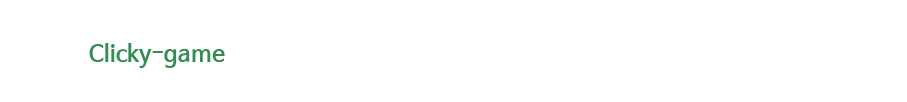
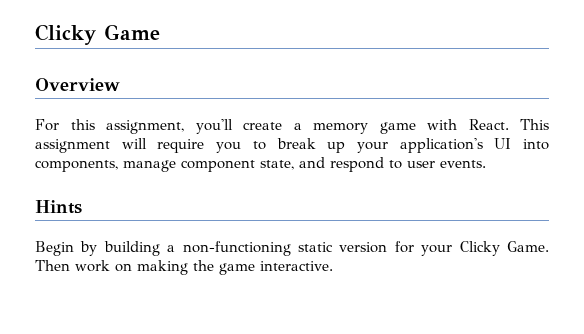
- Clicky-game
+ Clicky Game
+ Overview
+ For this assignment, you'll create a memory game with React. This assignment will require you to break up your application's UI into components, manage component state, and respond to user events.
+ Hints
+ Begin by building a non-functioning static version for your Clicky Game. Then work on making the game interactive.

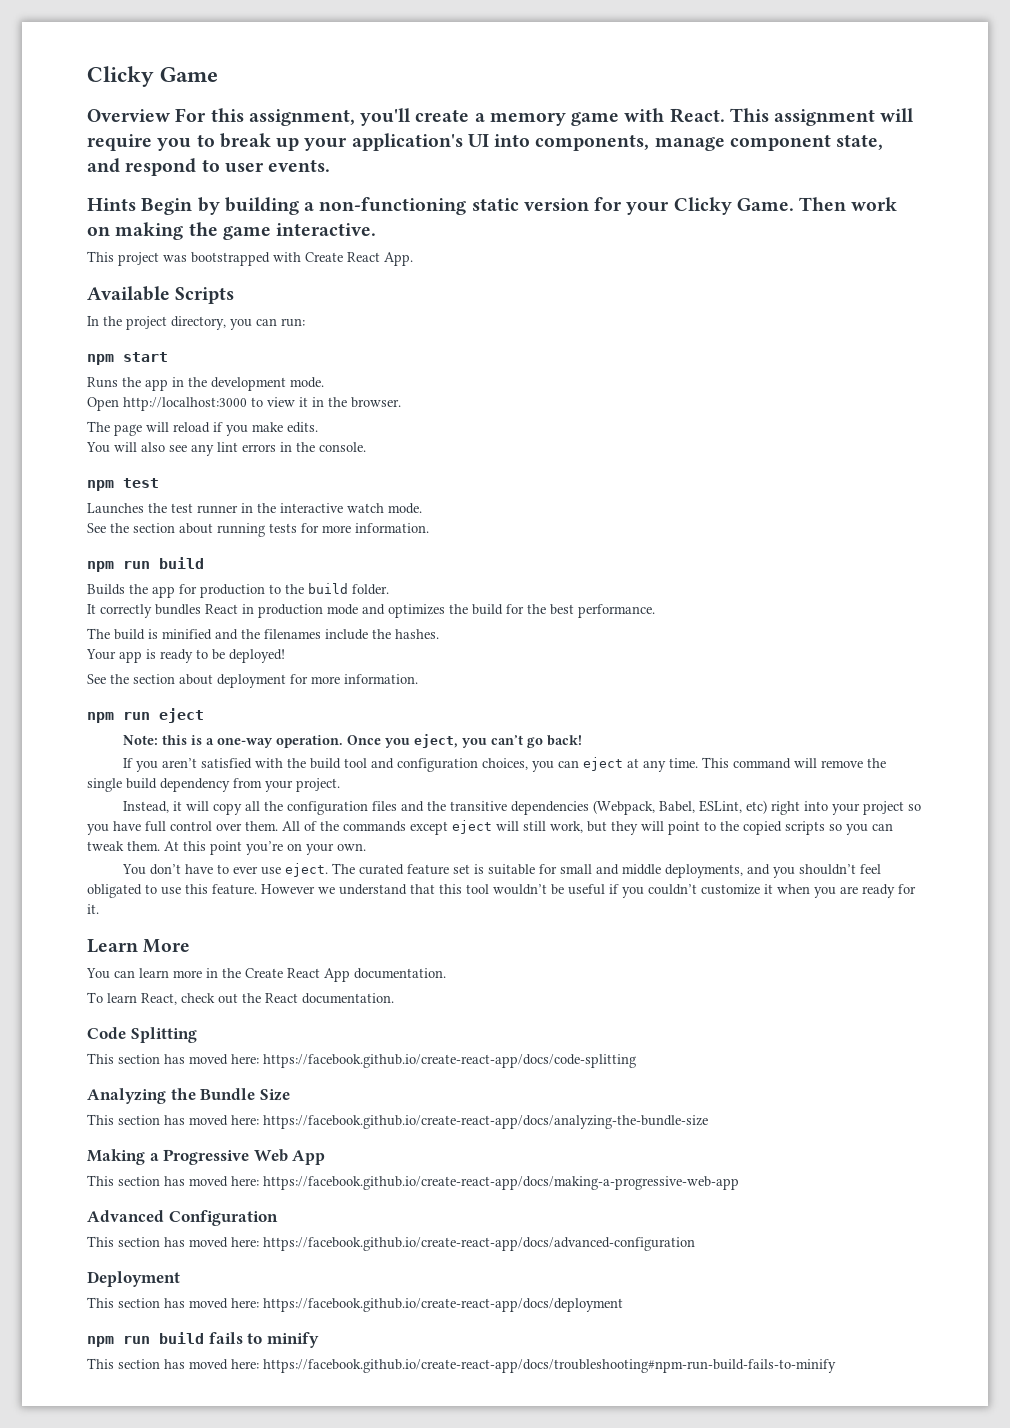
- Overview
- For this assignment, you'll create a memory game with React.
+ Overview For this assignment, you'll create a memory game with React.
- Hints
- Begin by building a non-functioning static version for your Clicky Game.
+ Hints Begin by building a non-functioning static version for your Clicky Game.
+ This project was bootstrapped with Create React App.
+ Available Scripts
+ In the project directory, you can run:
+ npm start
+ Runs the app in the development mode.
+ Open http://localhost:3000 to view it in the browser.
+ The page will reload if you make edits.
+ You will also see any lint errors in the console.
+ npm test
+ Launches the test runner in the interactive watch mode.
+ See the section about running tests for more information.
+ npm run build
+ Builds the app for production to the build folder.
+ It correctly bundles React in production mode and optimizes the build for the best performance.
+ The build is minified and the filenames include the hashes.
+ Your app is ready to be deployed!
+ See the section about deployment for more information.
+ npm run eject
+ Note: this is a one-way operation. Once you eject, you can’t go back!
+ If you aren’t satisfied with the build tool and configuration choices, you can eject at any time. This command will remove the single build dependency from your project.
+ Instead, it will copy all the configuration files and the transitive dependencies (Webpack, Babel, ESLint, etc) right into your project so you have full control over them. All of the commands except eject will still work, but they will point to the copied scripts so you can tweak them. At this point you’re on your own.
+ You don’t have to ever use eject. The curated feature set is suitable for small and middle deployments, and you shouldn’t feel obligated to use this feature. However we understand that this tool wouldn’t be useful if you couldn’t customize it when you are ready for it.
+ Learn More
+ You can learn more in the Create React App documentation.
+ To learn React, check out the React documentation.
+ Code Splitting
+ This section has moved here: https://facebook.github.io/create-react-app/docs/code-splitting
+ Analyzing the Bundle Size
+ This section has moved here: https://facebook.github.io/create-react-app/docs/analyzing-the-bundle-size
+ Making a Progressive Web App
+ This section has moved here: https://facebook.github.io/create-react-app/docs/making-a-progressive-web-app
+ Advanced Configuration
+ This section has moved here: https://facebook.github.io/create-react-app/docs/advanced-configuration
+ Deployment
+ This section has moved here: https://facebook.github.io/create-react-app/docs/deployment
+ npm run build fails to minify
+ This section has moved here: https://facebook.github.io/create-react-app/docs/troubleshooting#npm-run-build-fails-to-minify

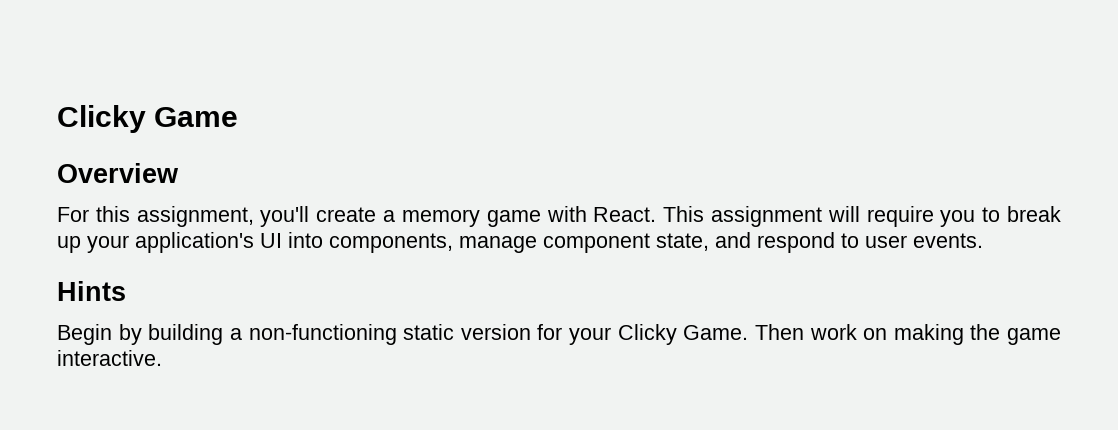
- Overview For this assignment, you'll create a memory game with React.
+ Overview
+ For this assignment, you'll create a memory game with React.
- Hints Begin by building a non-functioning static version for your Clicky Game.
+ Hints
+ Begin by building a non-functioning static version for your Clicky Game.
- This project was bootstrapped with Create React App.
- Available Scripts
- In the project directory, you can run:
- npm start
- Runs the app in the development mode.
- Open http://localhost:3000 to view it in the browser.
- The page will reload if you make edits.
- You will also see any lint errors in the console.
- npm test
- Launches the test runner in the interactive watch mode.
- See the section about running tests for more information.
- npm run build
- Builds the app for production to the build folder.
- It correctly bundles React in production mode and optimizes the build for the best performance.
- The build is minified and the filenames include the hashes.
- Your app is ready to be deployed!
- See the section about deployment for more information.
- npm run eject
- Note: this is a one-way operation. Once you eject, you can’t go back!
- If you aren’t satisfied with the build tool and configuration choices, you can eject at any time. This command will remove the single build dependency from your project.
- Instead, it will copy all the configuration files and the transitive dependencies (Webpack, Babel, ESLint, etc) right into your project so you have full control over them. All of the commands except eject will still work, but they will point to the copied scripts so you can tweak them. At this point you’re on your own.
- You don’t have to ever use eject. The curated feature set is suitable for small and middle deployments, and you shouldn’t feel obligated to use this feature. However we understand that this tool wouldn’t be useful if you couldn’t customize it when you are ready for it.
- Learn More
- You can learn more in the Create React App documentation.
- To learn React, check out the React documentation.
- Code Splitting
- This section has moved here: https://facebook.github.io/create-react-app/docs/code-splitting
- Analyzing the Bundle Size
- This section has moved here: https://facebook.github.io/create-react-app/docs/analyzing-the-bundle-size
- Making a Progressive Web App
- This section has moved here: https://facebook.github.io/create-react-app/docs/making-a-progressive-web-app
- Advanced Configuration
- This section has moved here: https://facebook.github.io/create-react-app/docs/advanced-configuration
- Deployment
- This section has moved here: https://facebook.github.io/create-react-app/docs/deployment
- npm run build fails to minify
- This section has moved here: https://facebook.github.io/create-react-app/docs/troubleshooting#npm-run-build-fails-to-minify

